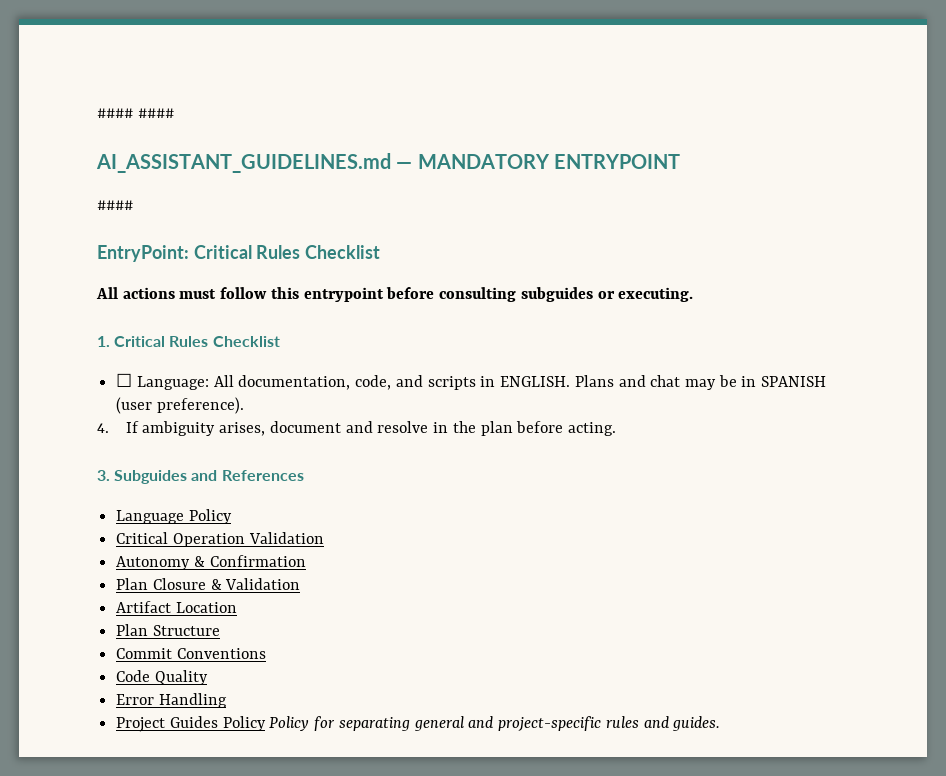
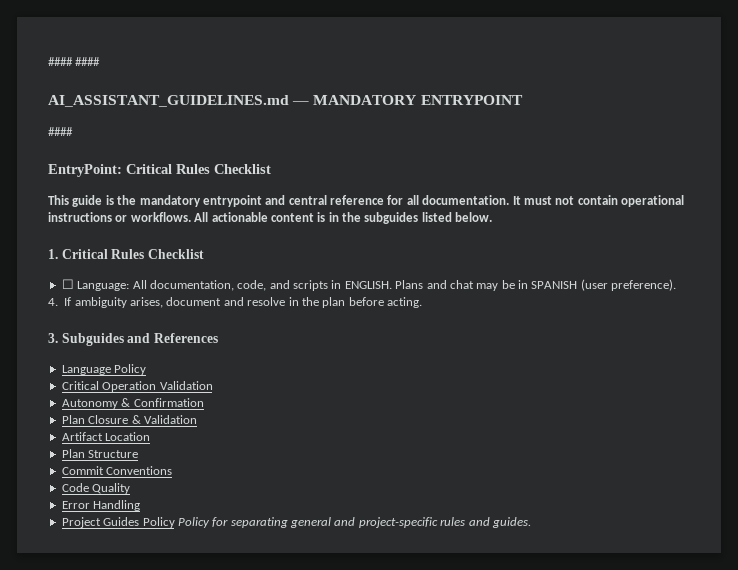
- All actions must follow this entrypoint before consulting subguides or executing.
+ This guide is the mandatory entrypoint and central reference for all documentation. It must not contain operational instructions or workflows. All actionable content is in the subguides listed below.

